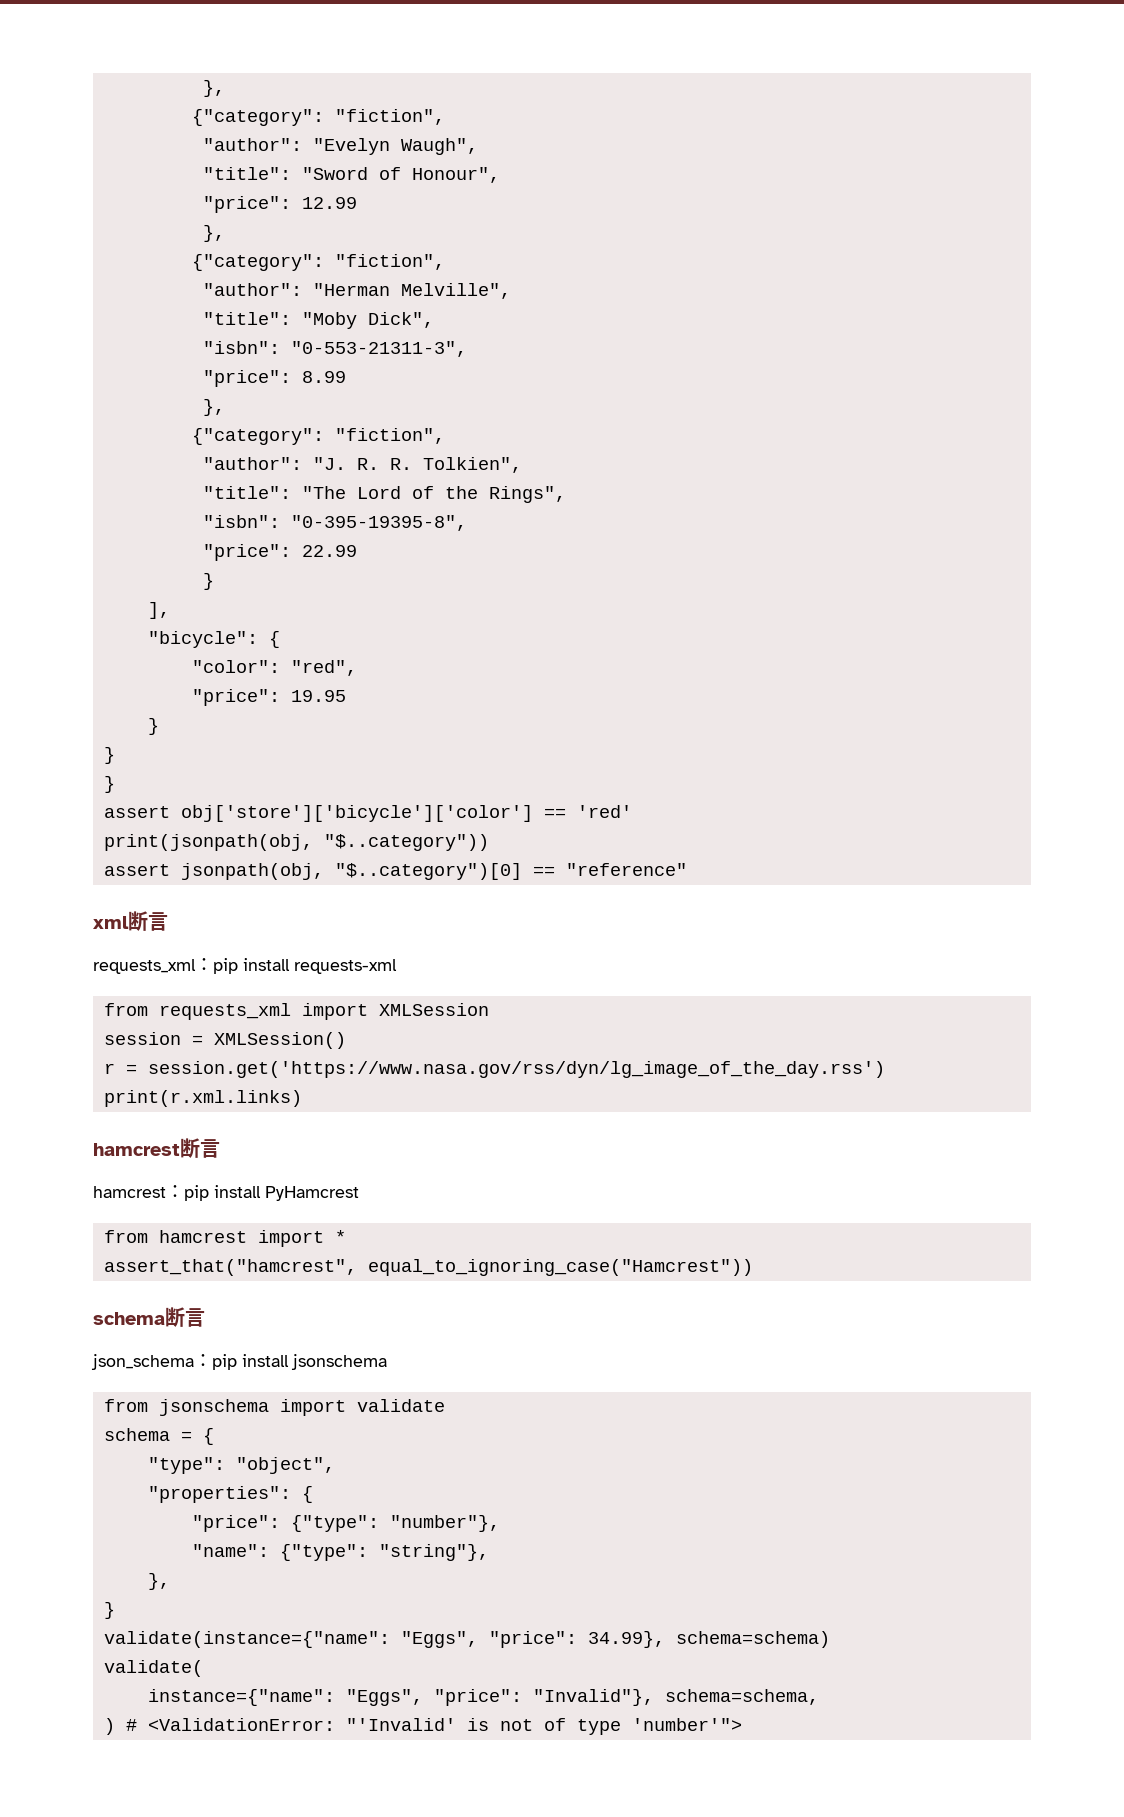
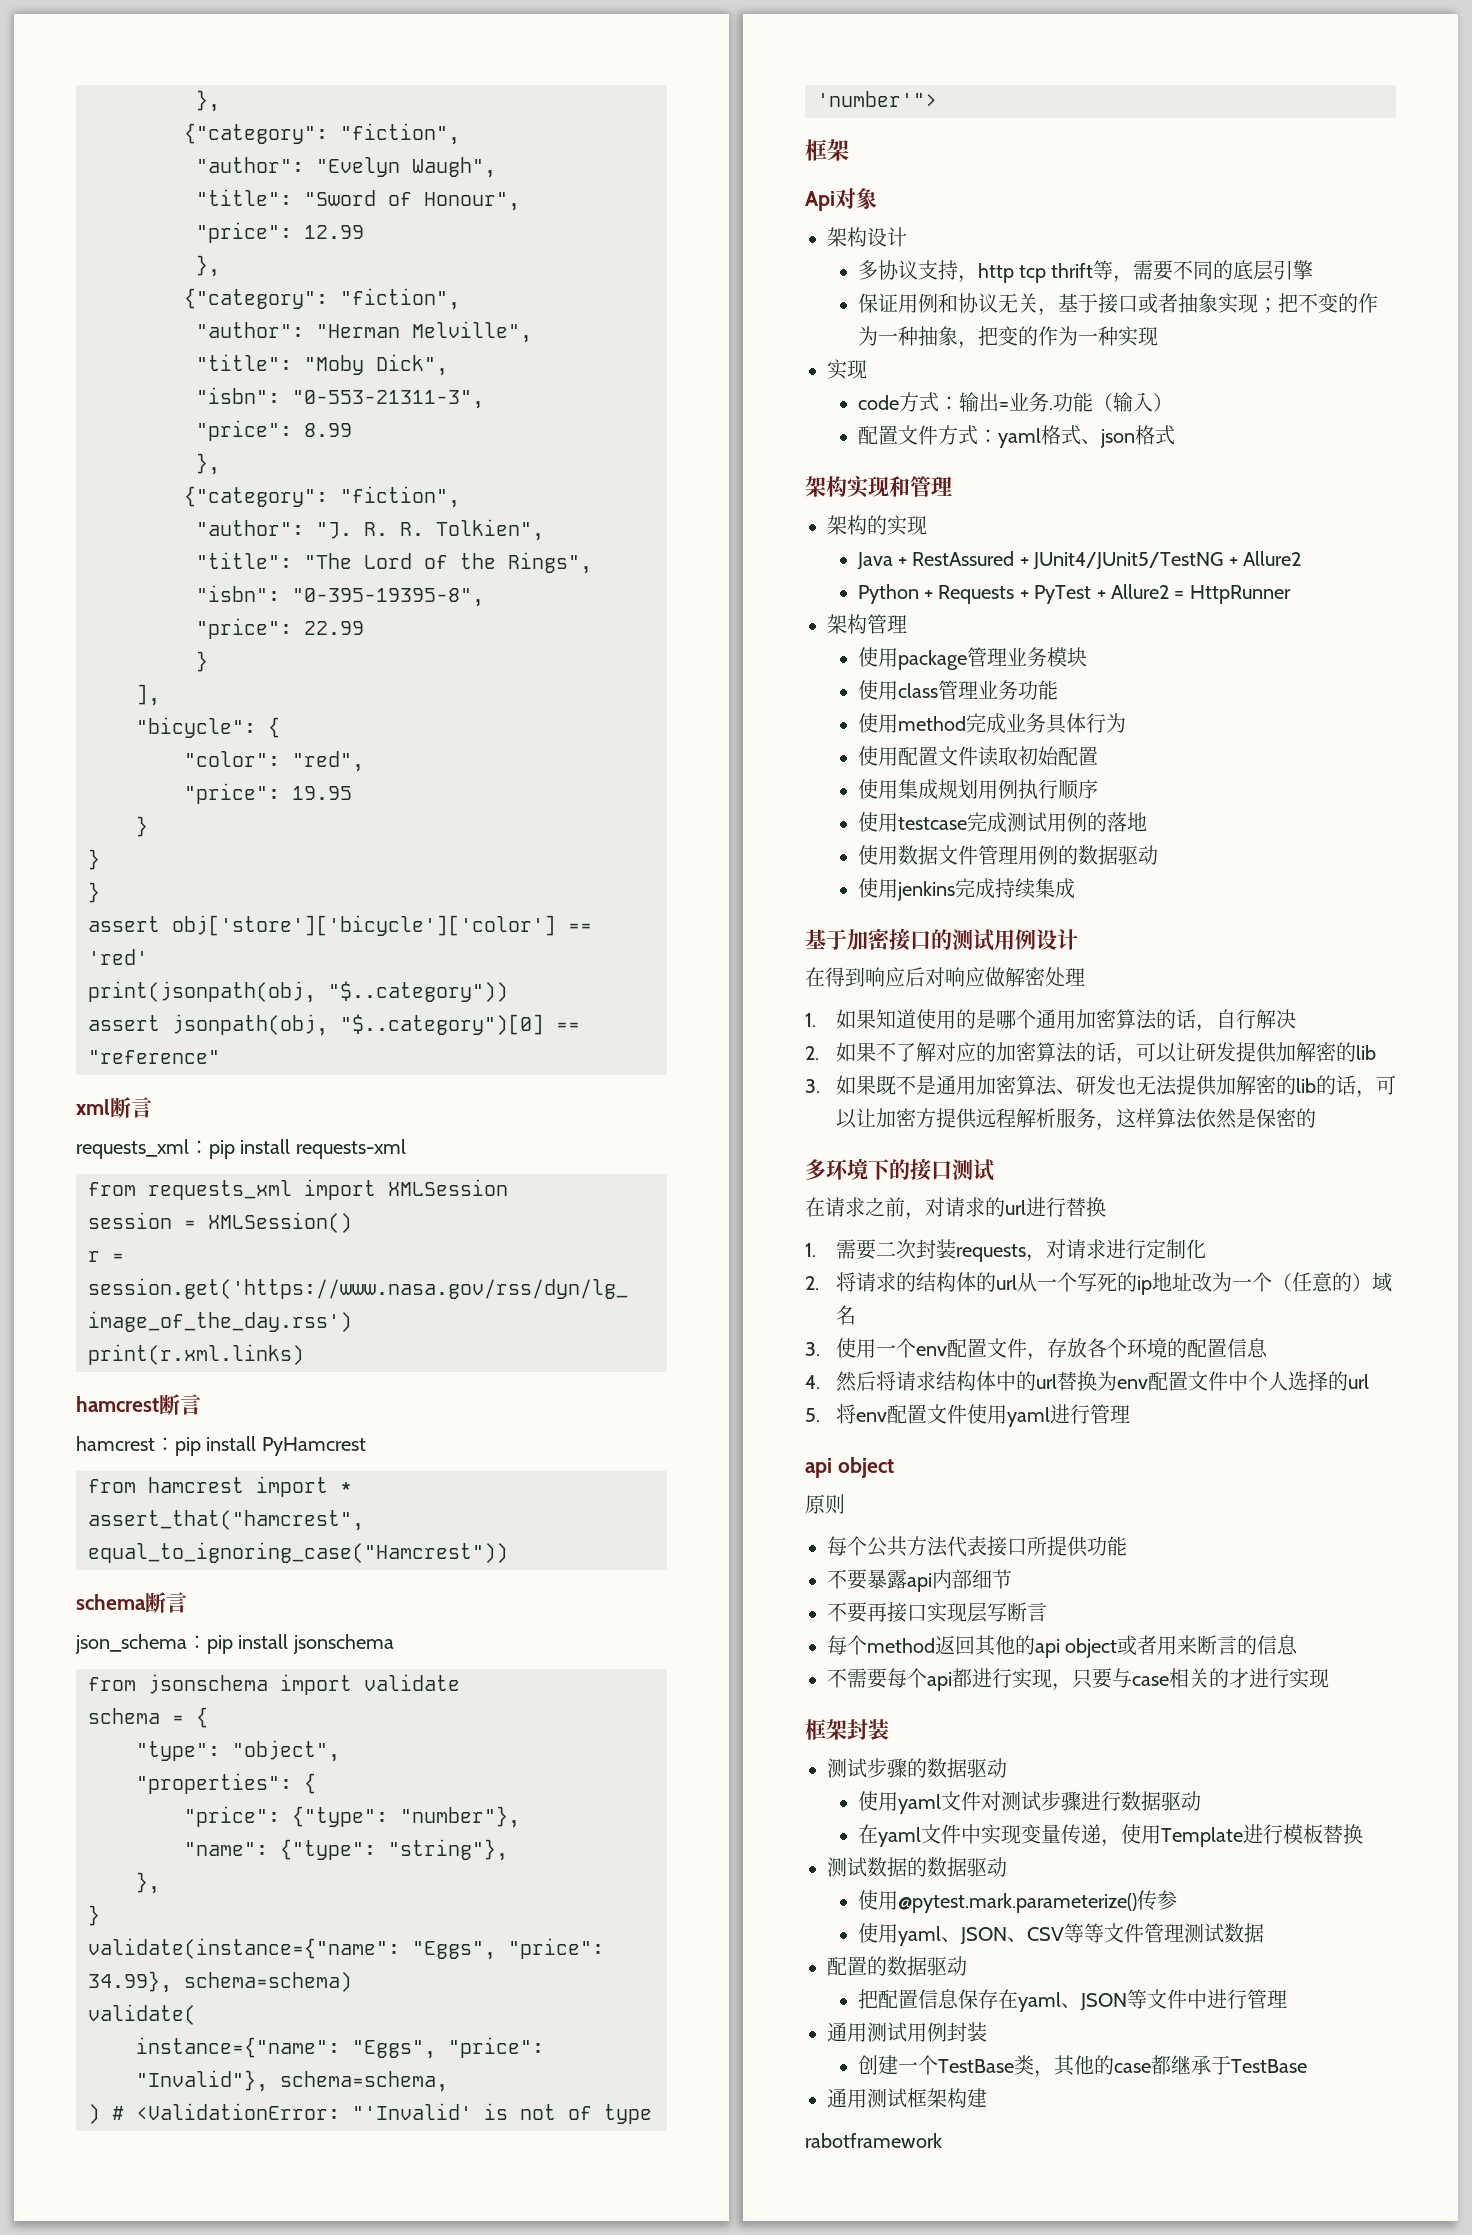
  ) # <ValidationError: "'Invalid' is not of type 'number'">
+ 框架
+ Api对象
+ 架构设计
+ 多协议支持，http tcp thrift等，需要不同的底层引擎
+ 保证用例和协议无关，基于接口或者抽象实现；把不变的作为一种抽象，把变的作为一种实现
+ 实现
+ code方式：输出=业务.功能（输入）
+ 配置文件方式：yaml格式、json格式
+ 架构实现和管理
+ 架构的实现
+ Java + RestAssured + JUnit4/JUnit5/TestNG + Allure2
+ Python + Requests + PyTest + Allure2 = HttpRunner
+ 架构管理
+ 使用package管理业务模块
+ 使用class管理业务功能
+ 使用method完成业务具体行为
+ 使用配置文件读取初始配置
+ 使用集成规划用例执行顺序
+ 使用testcase完成测试用例的落地
+ 使用数据文件管理用例的数据驱动
+ 使用jenkins完成持续集成
+ 基于加密接口的测试用例设计
+ 在得到响应后对响应做解密处理
+ 1.如果知道使用的是哪个通用加密算法的话，自行解决
+ 2.如果不了解对应的加密算法的话，可以让研发提供加解密的lib
+ 3.如果既不是通用加密算法、研发也无法提供加解密的lib的话，可以让加密方提供远程解析服务，这样算法依然是保密的
+ 多环境下的接口测试
+ 在请求之前，对请求的url进行替换
+ 1.需要二次封装requests，对请求进行定制化
+ 2.将请求的结构体的url从一个写死的ip地址改为一个（任意的）域名
+ 3.使用一个env配置文件，存放各个环境的配置信息
+ 4.然后将请求结构体中的url替换为env配置文件中个人选择的url
+ 5.将env配置文件使用yaml进行管理
+ api object
+ 原则
+ 每个公共方法代表接口所提供功能
+ 不要暴露api内部细节
+ 不要再接口实现层写断言
+ 每个method返回其他的api object或者用来断言的信息
+ 不需要每个api都进行实现，只要与case相关的才进行实现
+ 框架封装
+ 测试步骤的数据驱动
+ 使用yaml文件对测试步骤进行数据驱动
+ 在yaml文件中实现变量传递，使用Template进行模板替换
+ 测试数据的数据驱动
+ 使用@pytest.mark.parameterize()传参
+ 使用yaml、JSON、CSV等等文件管理测试数据
+ 配置的数据驱动
+ 把配置信息保存在yaml、JSON等文件中进行管理
+ 通用测试用例封装
+ 创建一个TestBase类，其他的case都继承于TestBase
+ 通用测试框架构建
+ rabotframework

